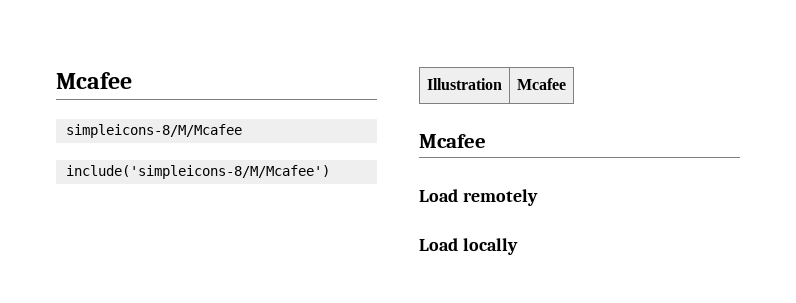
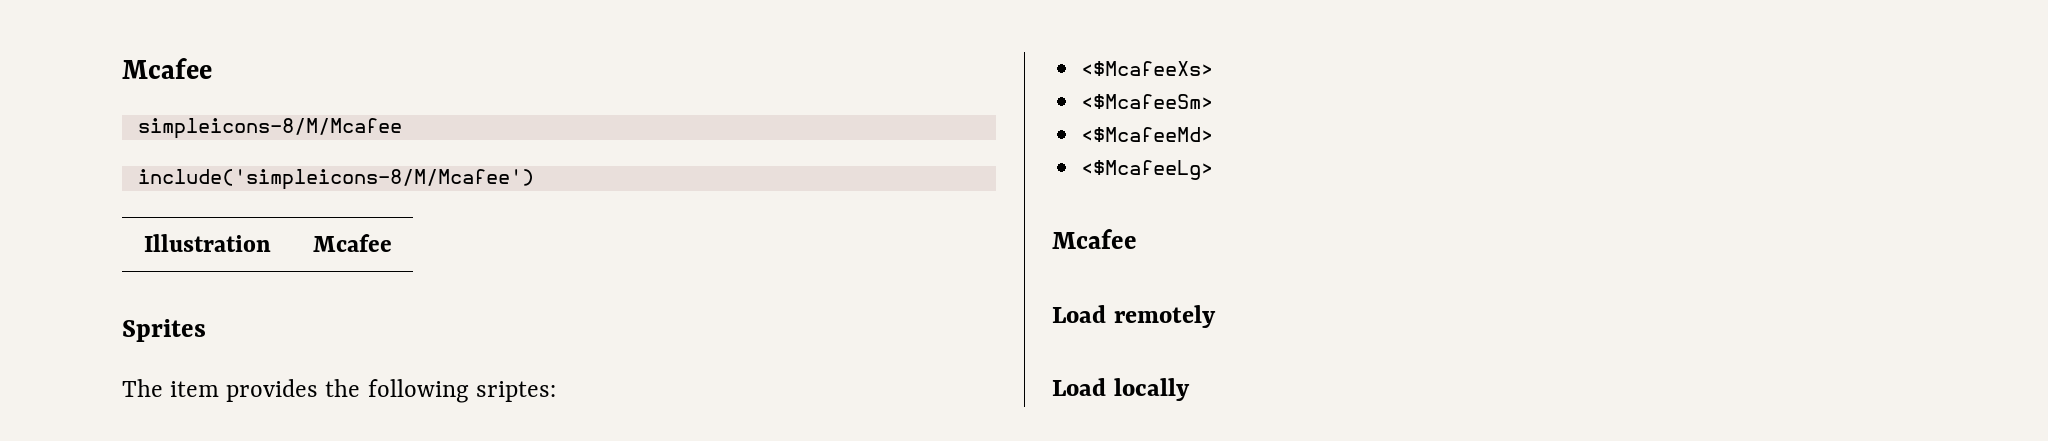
+ Sprites
+ The item provides the following sriptes:
+ <$McafeeXs>
+ <$McafeeSm>
+ <$McafeeMd>
+ <$McafeeLg>

